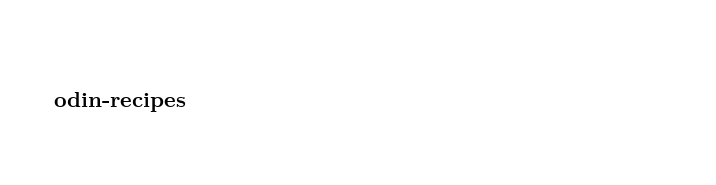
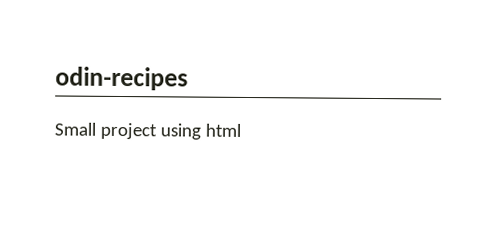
+ Small project using html

